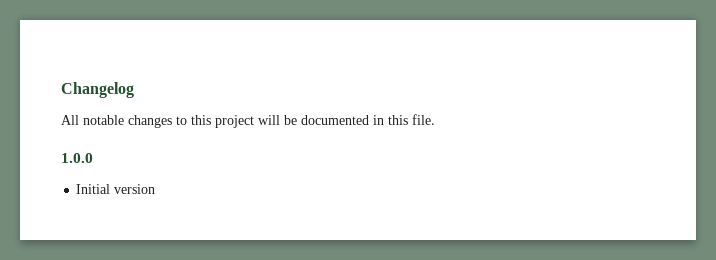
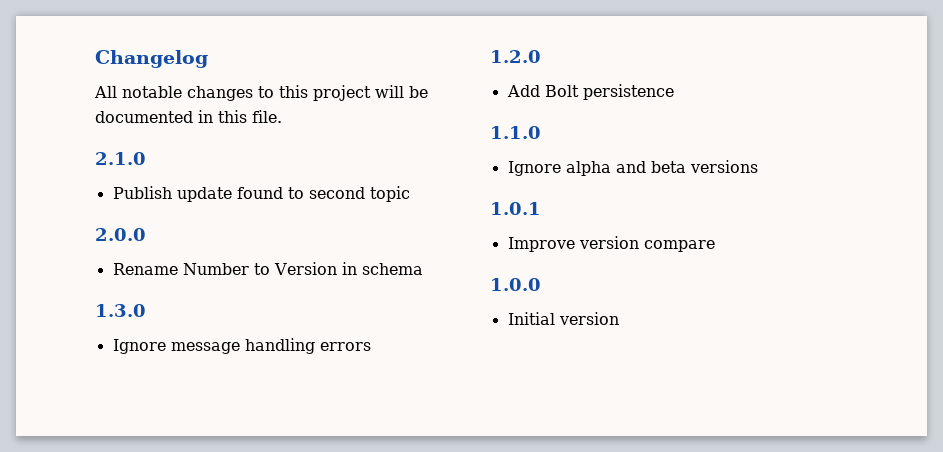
+ 2.1.0
+ Publish update found to second topic
+ 2.0.0
+ Rename Number to Version in schema
+ 1.3.0
+ Ignore message handling errors
+ 1.2.0
+ Add Bolt persistence
+ 1.1.0
+ Ignore alpha and beta versions
+ 1.0.1
+ Improve version compare

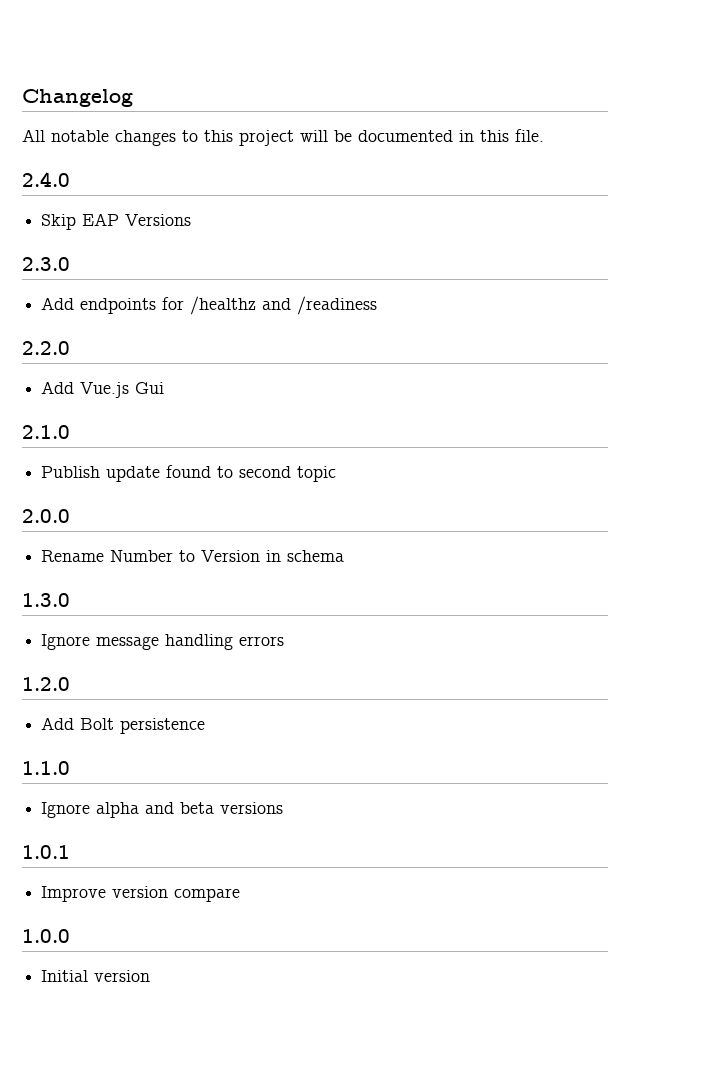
+ 2.4.0
+ Skip EAP Versions
+ 2.3.0
+ Add endpoints for /healthz and /readiness
+ 2.2.0
+ Add Vue.js Gui

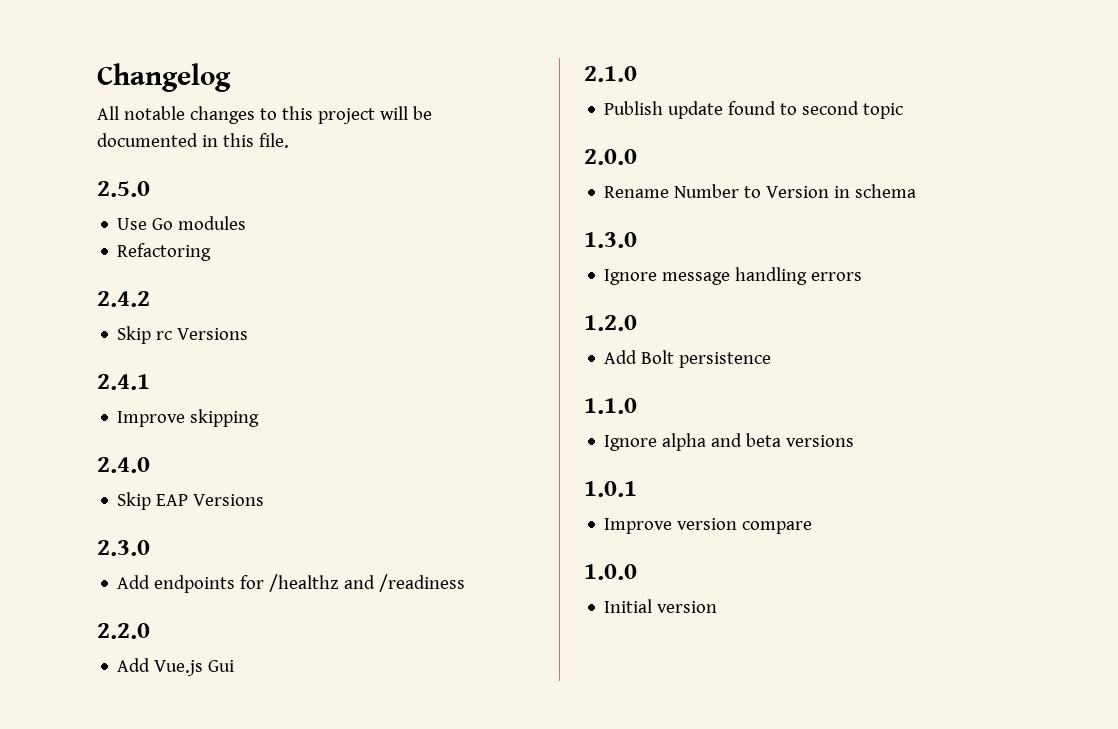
+ 2.5.0
+ Use Go modules
+ Refactoring
+ 2.4.2
+ Skip rc Versions
+ 2.4.1
+ Improve skipping

